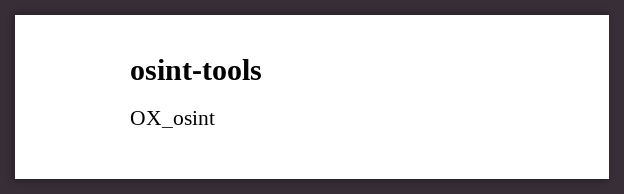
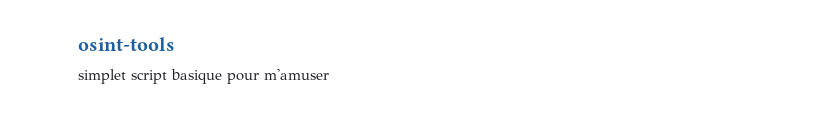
- OX_osint
+ simplet script basique pour m'amuser

